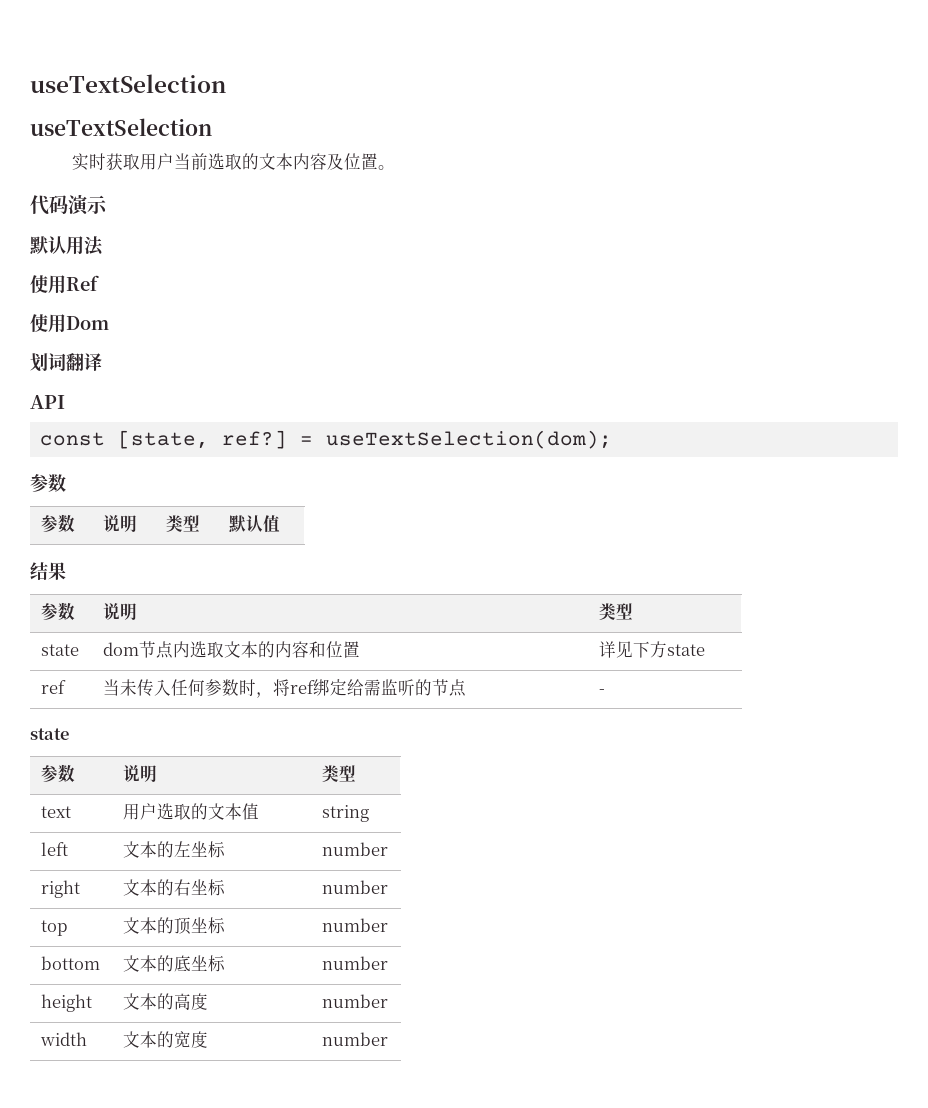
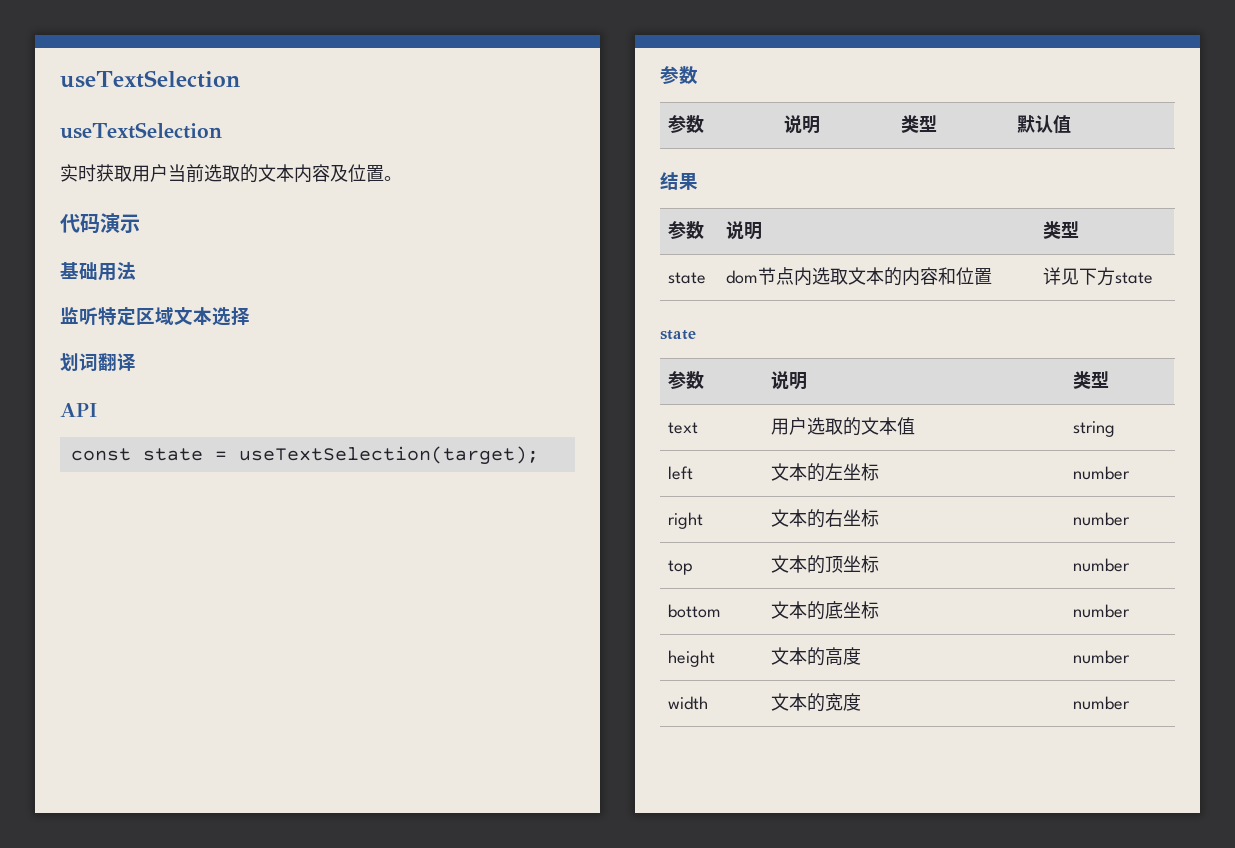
- 默认用法
+ 基础用法
- 使用Ref
- 使用Dom
+ 监听特定区域文本选择
- const [state, ref?] = useTextSelection(dom);
+ const state = useTextSelection(target);
- ref | 当未传入任何参数时，将ref绑定给需监听的节点 | -

